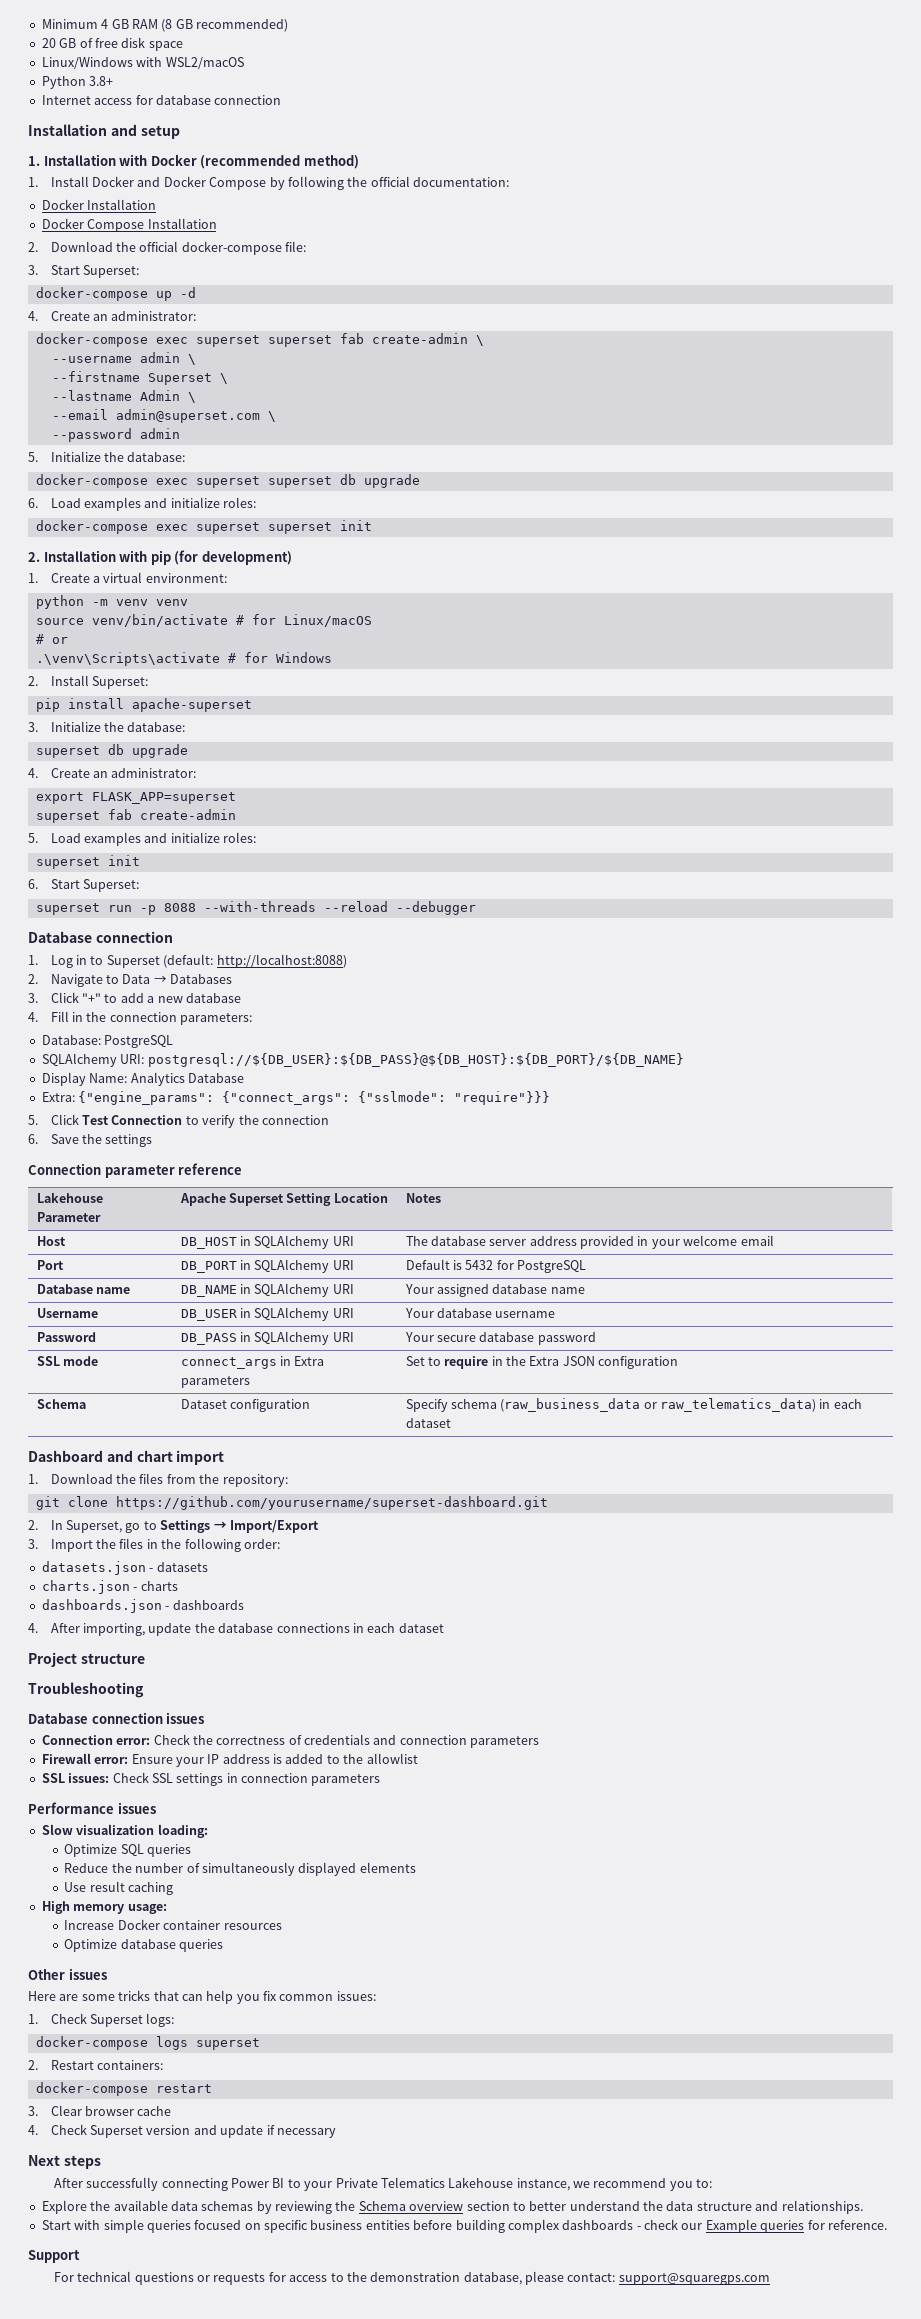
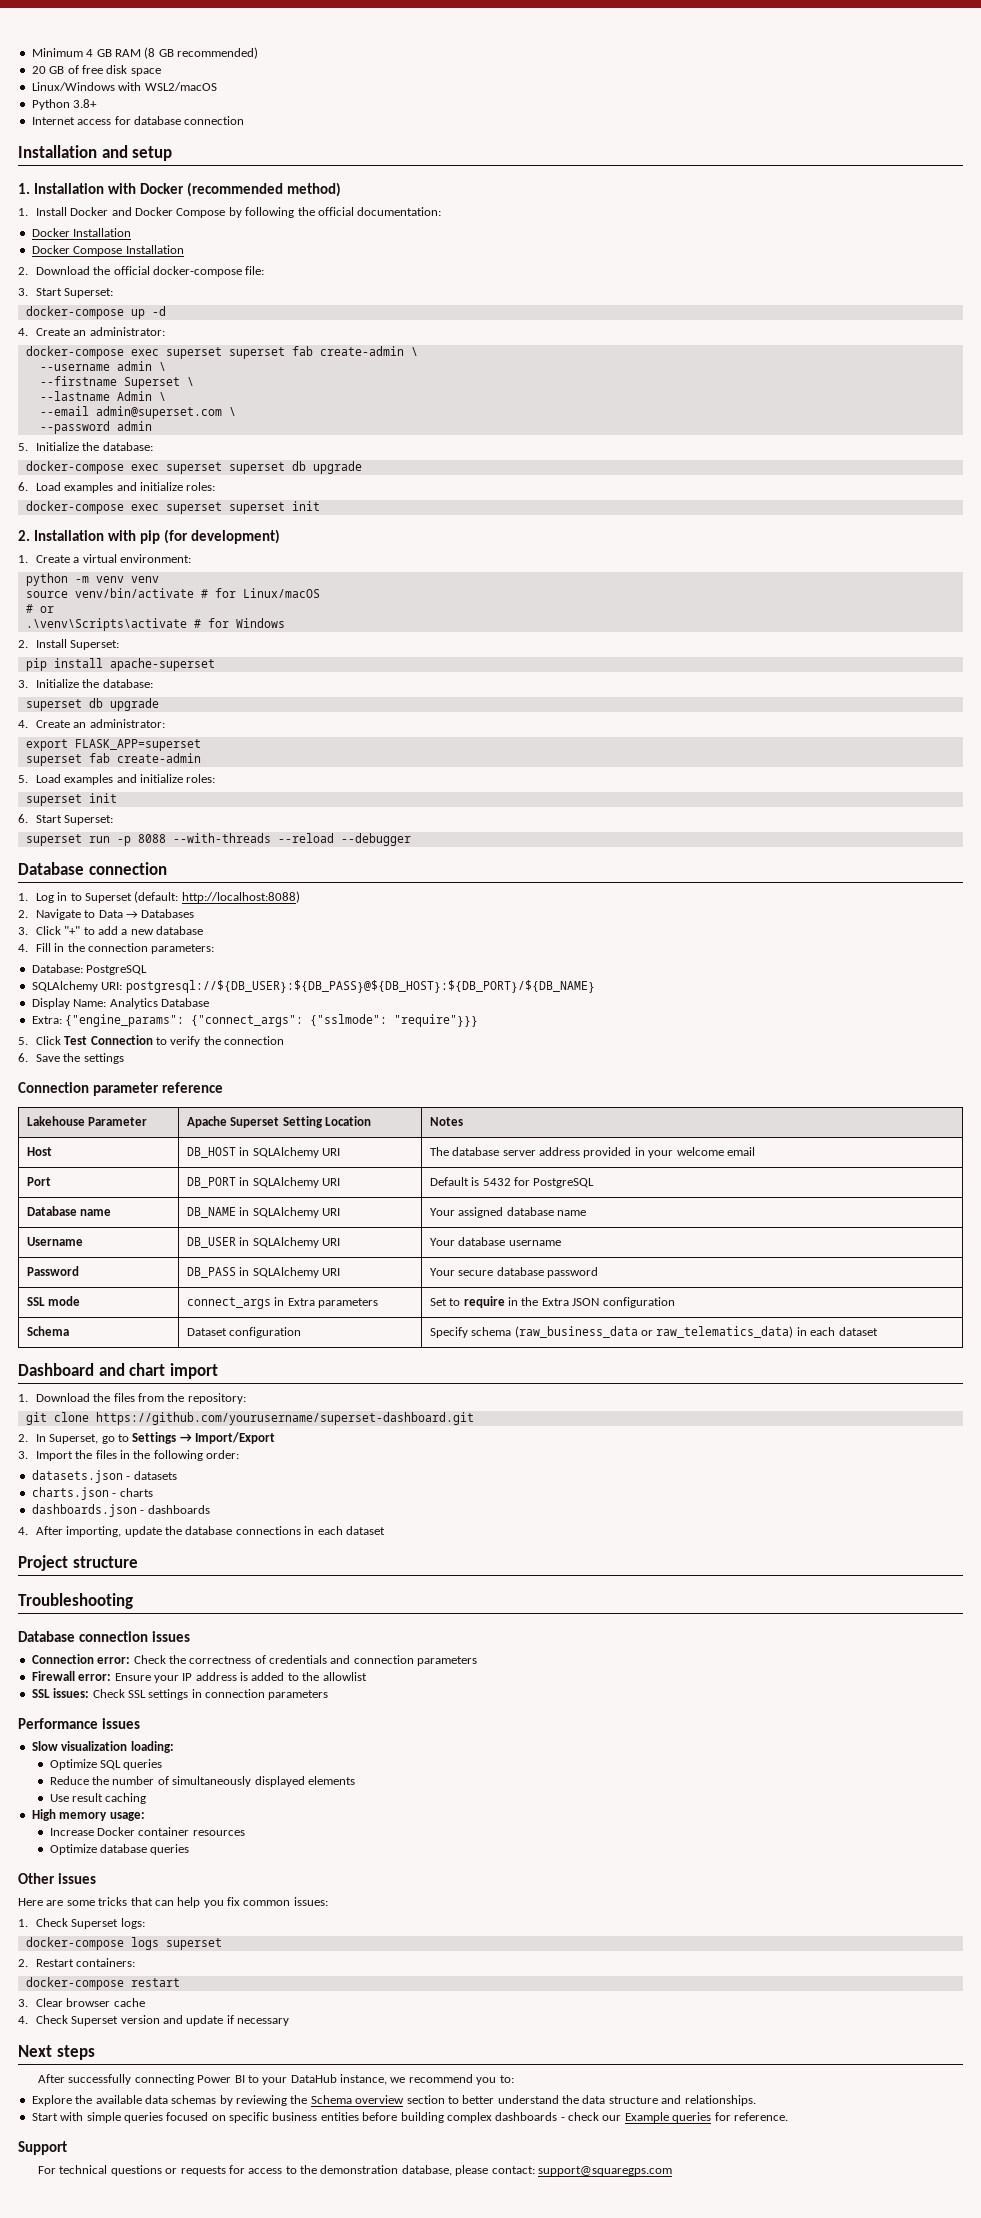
- After successfully connecting Power BI to your Private Telematics Lakehouse instance, we recommend you to:
+ After successfully connecting Power BI to your DataHub instance, we recommend you to:

